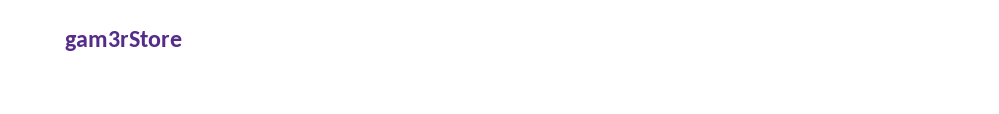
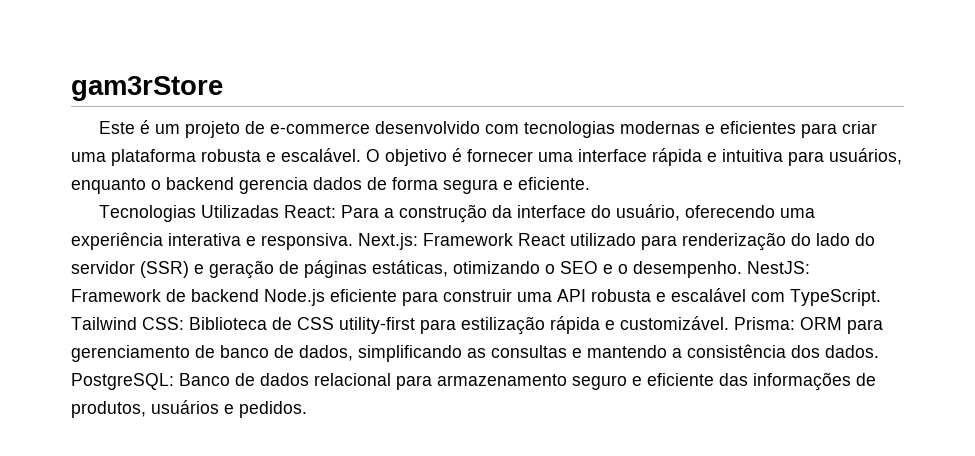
+ Este é um projeto de e-commerce desenvolvido com tecnologias modernas e eficientes para criar uma plataforma robusta e escalável. O objetivo é fornecer uma interface rápida e intuitiva para usuários, enquanto o backend gerencia dados de forma segura e eficiente.
+ Tecnologias Utilizadas React: Para a construção da interface do usuário, oferecendo uma experiência interativa e responsiva. Next.js: Framework React utilizado para renderização do lado do servidor (SSR) e geração de páginas estáticas, otimizando o SEO e o desempenho. NestJS: Framework de backend Node.js eficiente para construir uma API robusta e escalável com TypeScript. Tailwind CSS: Biblioteca de CSS utility-first para estilização rápida e customizável. Prisma: ORM para gerenciamento de banco de dados, simplificando as consultas e mantendo a consistência dos dados. PostgreSQL: Banco de dados relacional para armazenamento seguro e eficiente das informações de produtos, usuários e pedidos.

